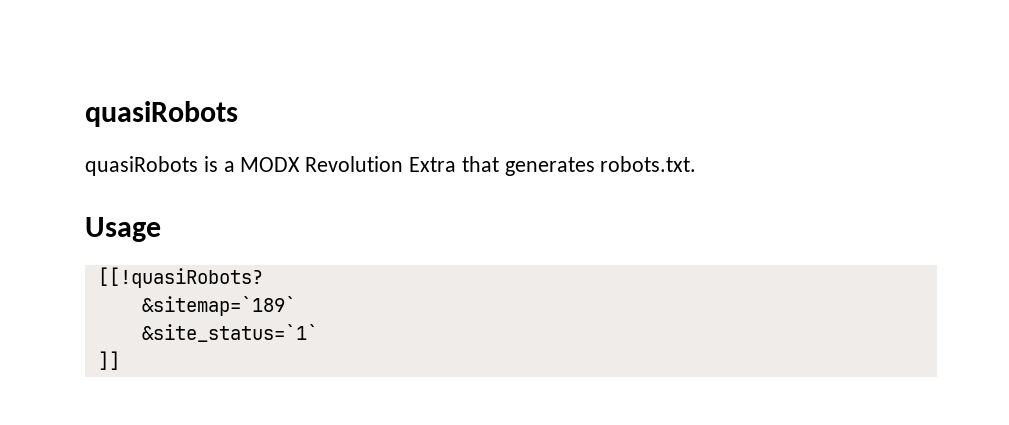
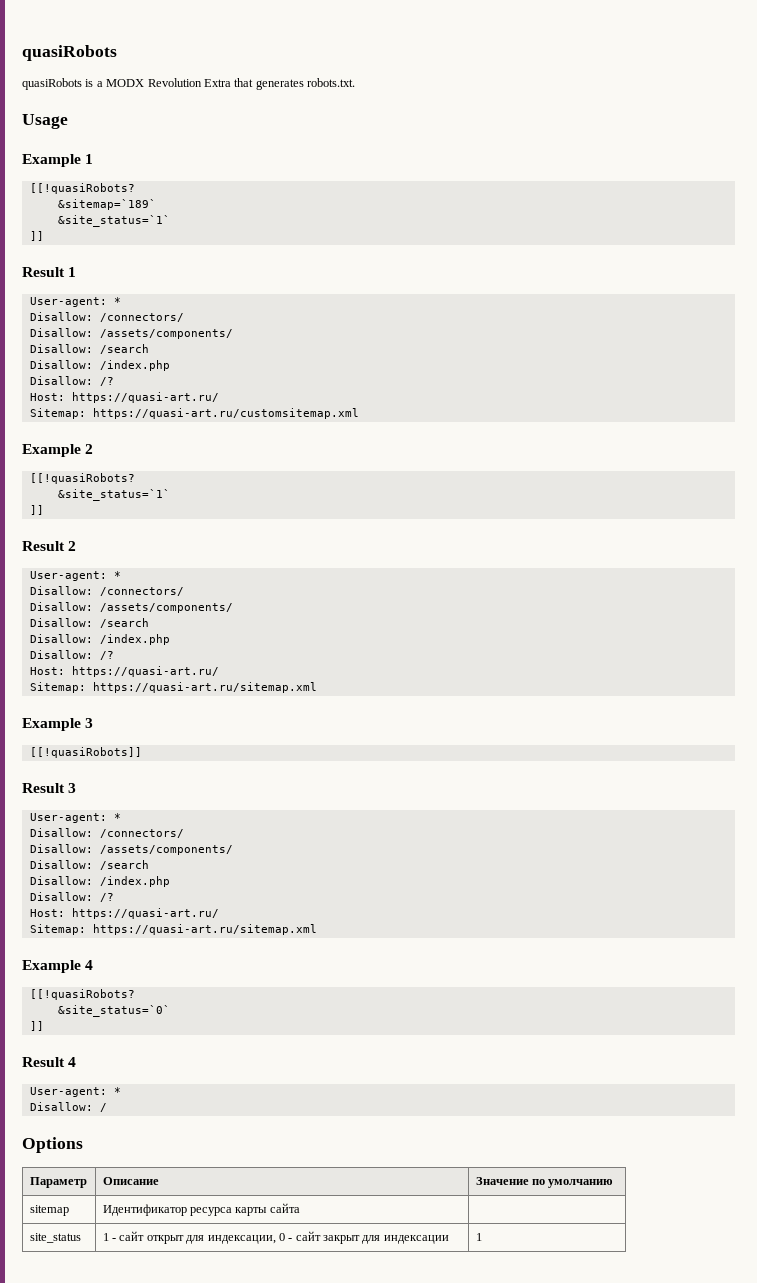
+ Example 1
+ Result 1
+ User-agent: *
+ Disallow: /connectors/
+ Disallow: /assets/components/
+ Disallow: /search
+ Disallow: /index.php
+ Disallow: /?
+ Host: https://quasi-art.ru/
+ Sitemap: https://quasi-art.ru/customsitemap.xml
+ Example 2
+ [[!quasiRobots?
+ &site_status=`1`
+ ]]
+ Result 2
+ User-agent: *
+ Disallow: /connectors/
+ Disallow: /assets/components/
+ Disallow: /search
+ Disallow: /index.php
+ Disallow: /?
+ Host: https://quasi-art.ru/
+ Sitemap: https://quasi-art.ru/sitemap.xml
+ Example 3
+ [[!quasiRobots]]
+ Result 3
+ User-agent: *
+ Disallow: /connectors/
+ Disallow: /assets/components/
+ Disallow: /search
+ Disallow: /index.php
+ Disallow: /?
+ Host: https://quasi-art.ru/
+ Sitemap: https://quasi-art.ru/sitemap.xml
+ Example 4
+ [[!quasiRobots?
+ &site_status=`0`
+ ]]
+ Result 4
+ User-agent: *
+ Disallow: /
+ Options
+ Параметр | Описание | Значение по умолчанию
+ sitemap | Идентификатор ресурса карты сайта |
+ site_status | 1 - сайт открыт для индексации, 0 - сайт закрыт для индексации | 1

